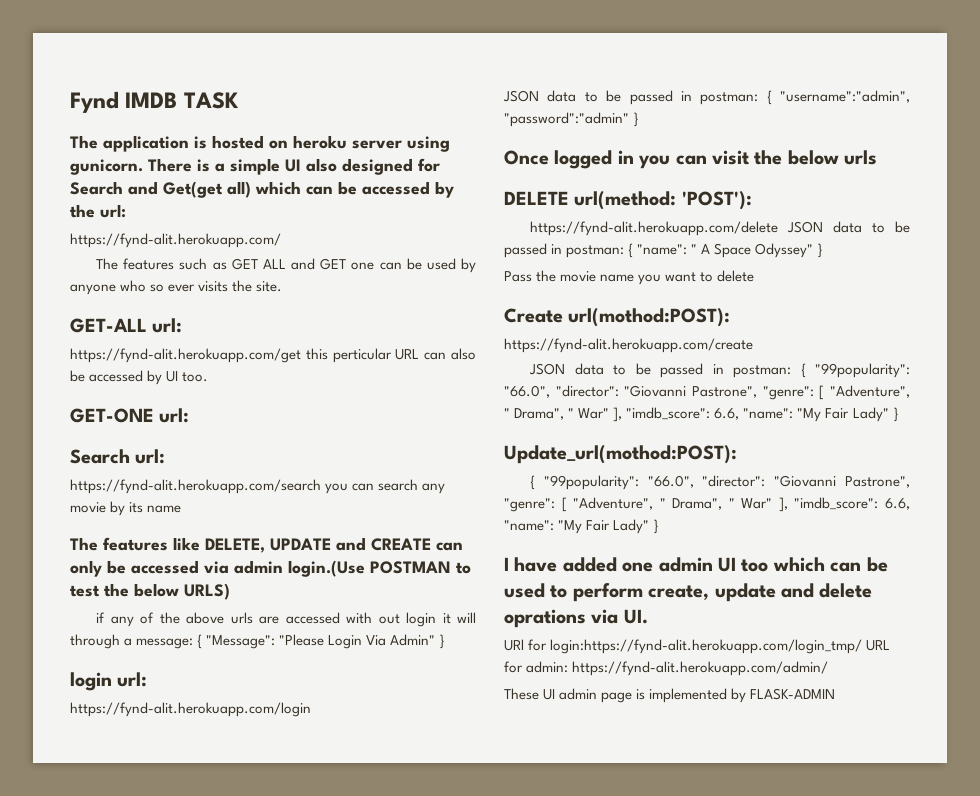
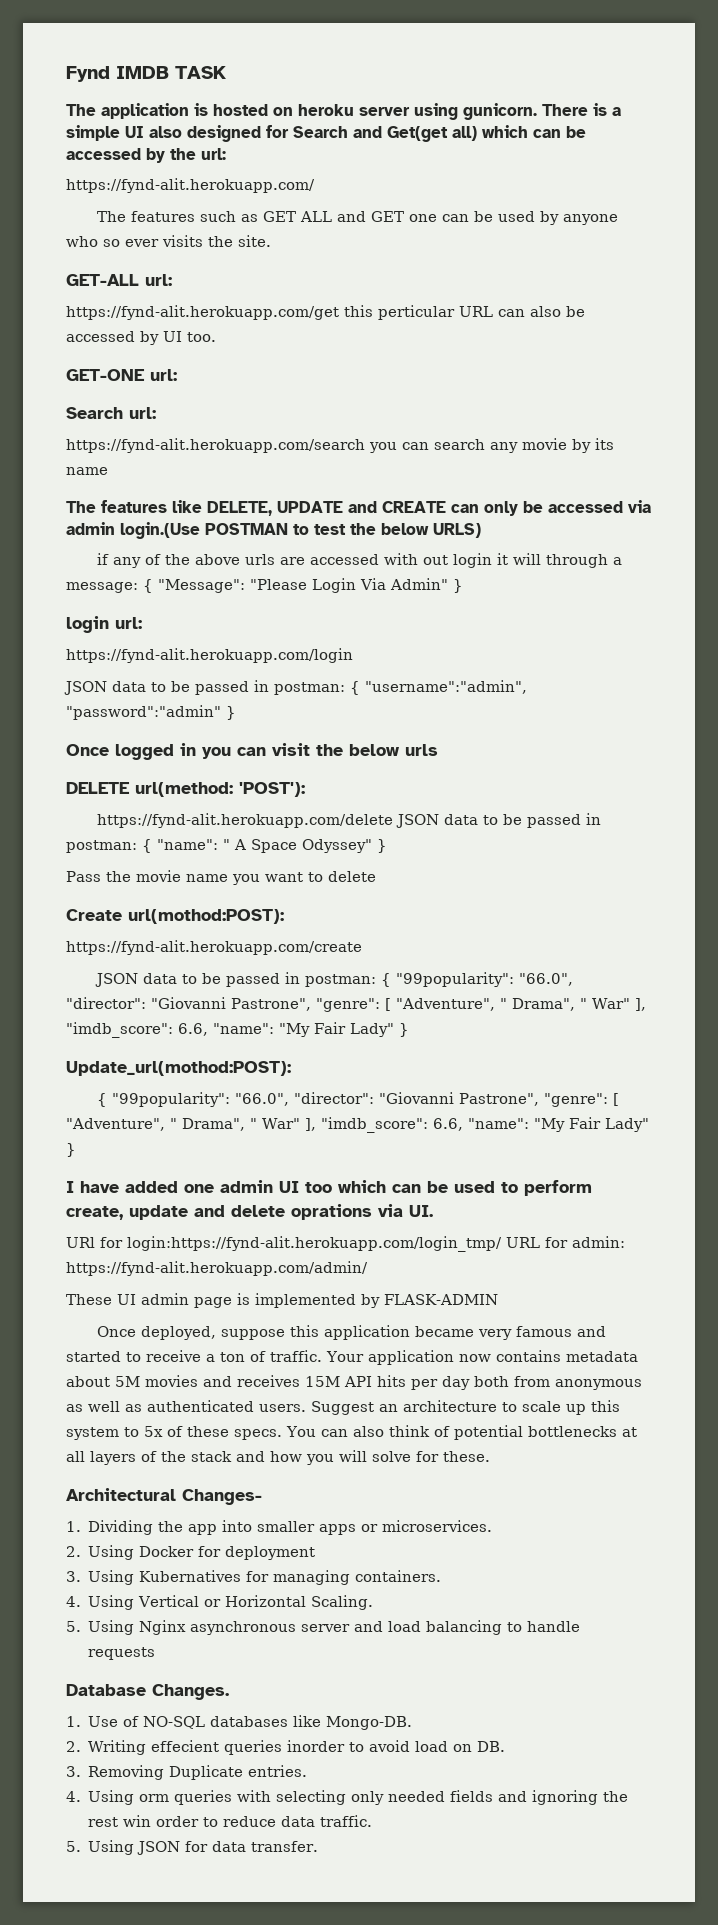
+ Once deployed, suppose this application became very famous and started to receive a ton of traffic. Your application now contains metadata about 5M movies and receives 15M API hits per day both from anonymous as well as authenticated users. Suggest an architecture to scale up this system to 5x of these specs. You can also think of potential bottlenecks at all layers of the stack and how you will solve for these.
+ Architectural Changes-
+ 1. Dividing the app into smaller apps or microservices.
+ 2. Using Docker for deployment
+ 3. Using Kubernatives for managing containers.
+ 4. Using Vertical or Horizontal Scaling.
+ 5. Using Nginx asynchronous server and load balancing to handle requests
+ Database Changes.
+ 1. Use of NO-SQL databases like Mongo-DB.
+ 2. Writing effecient queries inorder to avoid load on DB.
+ 3. Removing Duplicate entries.
+ 4. Using orm queries with selecting only needed fields and ignoring the rest win order to reduce data traffic.
+ 5. Using JSON for data transfer.

